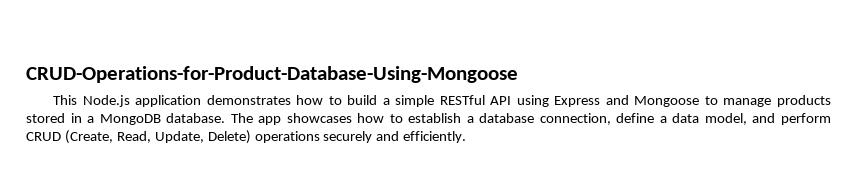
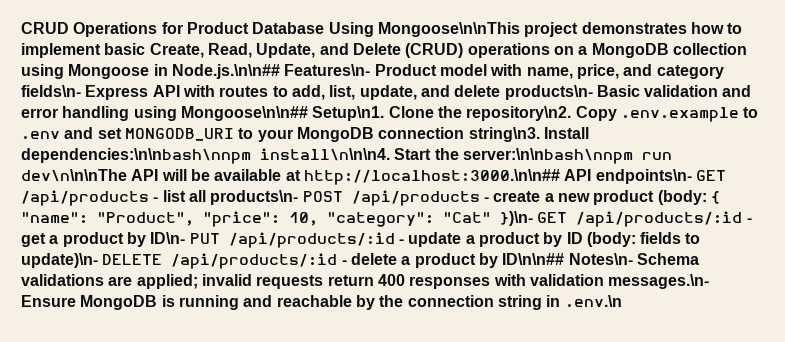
- CRUD-Operations-for-Product-Database-Using-Mongoose
- This Node.js application demonstrates how to build a simple RESTful API using Express and Mongoose to manage products stored in a MongoDB database. The app showcases how to establish a database connection, define a data model, and perform CRUD (Create, Read, Update, Delete) operations securely and efficiently.
+ CRUD Operations for Product Database Using Mongoose\n\nThis project demonstrates how to implement basic Create, Read, Update, and Delete (CRUD) operations on a MongoDB collection using Mongoose in Node.js.\n\n## Features\n- Product model with name, price, and category fields\n- Express API with routes to add, list, update, and delete products\n- Basic validation and error handling using Mongoose\n\n## Setup\n1. Clone the repository\n2. Copy .env.example to .env and set MONGODB_URI to your MongoDB connection string\n3. Install dependencies:\n\nbash\nnpm install\n\n\n4. Start the server:\n\nbash\nnpm run dev\n\n\nThe API will be available at http://localhost:3000.\n\n## API endpoints\n- GET /api/products - list all products\n- POST /api/products - create a new product (body: { "name": "Product", "price": 10, "category": "Cat" })\n- GET /api/products/:id - get a product by ID\n- PUT /api/products/:id - update a product by ID (body: fields to update)\n- DELETE /api/products/:id - delete a product by ID\n\n## Notes\n- Schema validations are applied; invalid requests return 400 responses with validation messages.\n- Ensure MongoDB is running and reachable by the connection string in .env.\n

